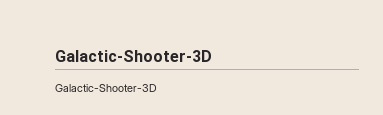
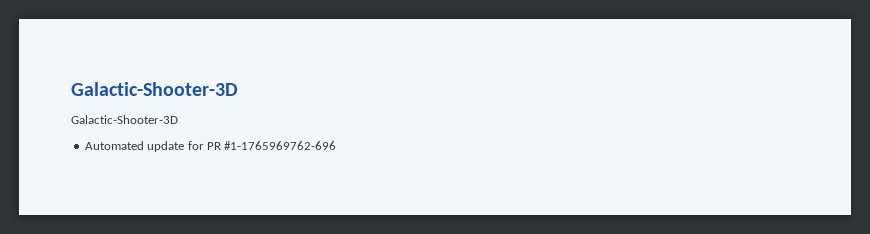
+ Automated update for PR #1-1765969762-696

